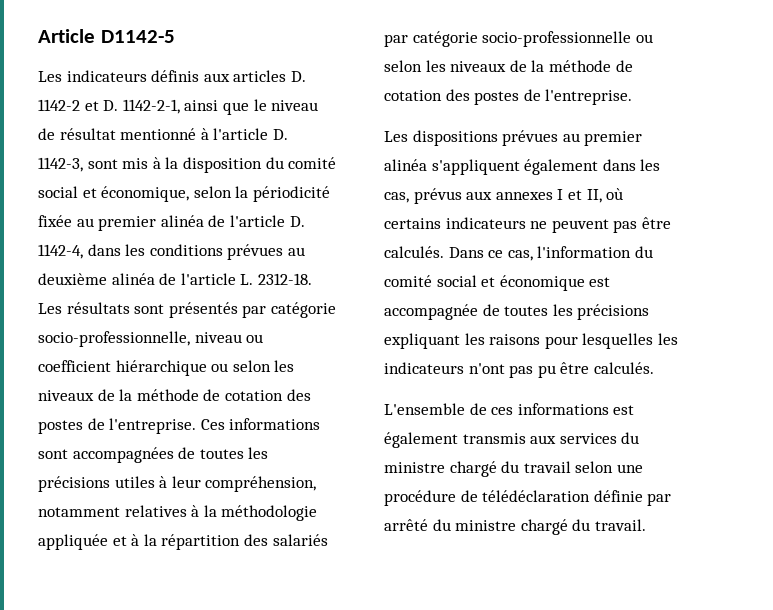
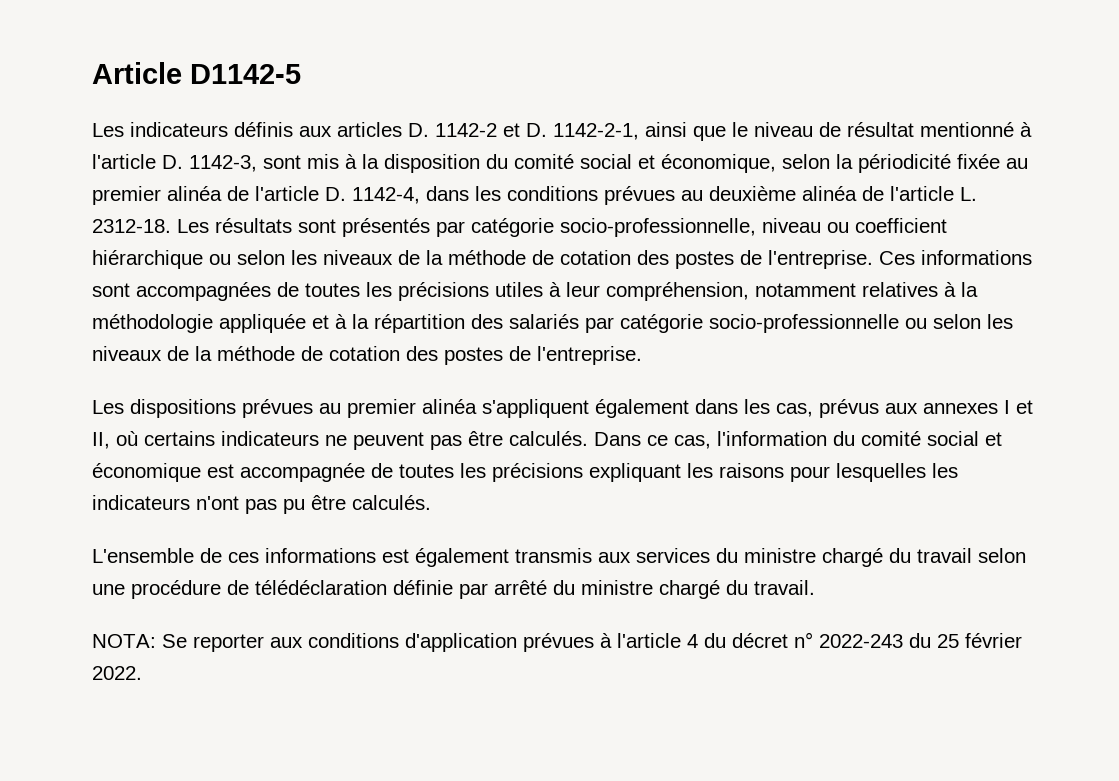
+ NOTA: Se reporter aux conditions d'application prévues à l'article 4 du décret n° 2022-243 du 25 février 2022.

